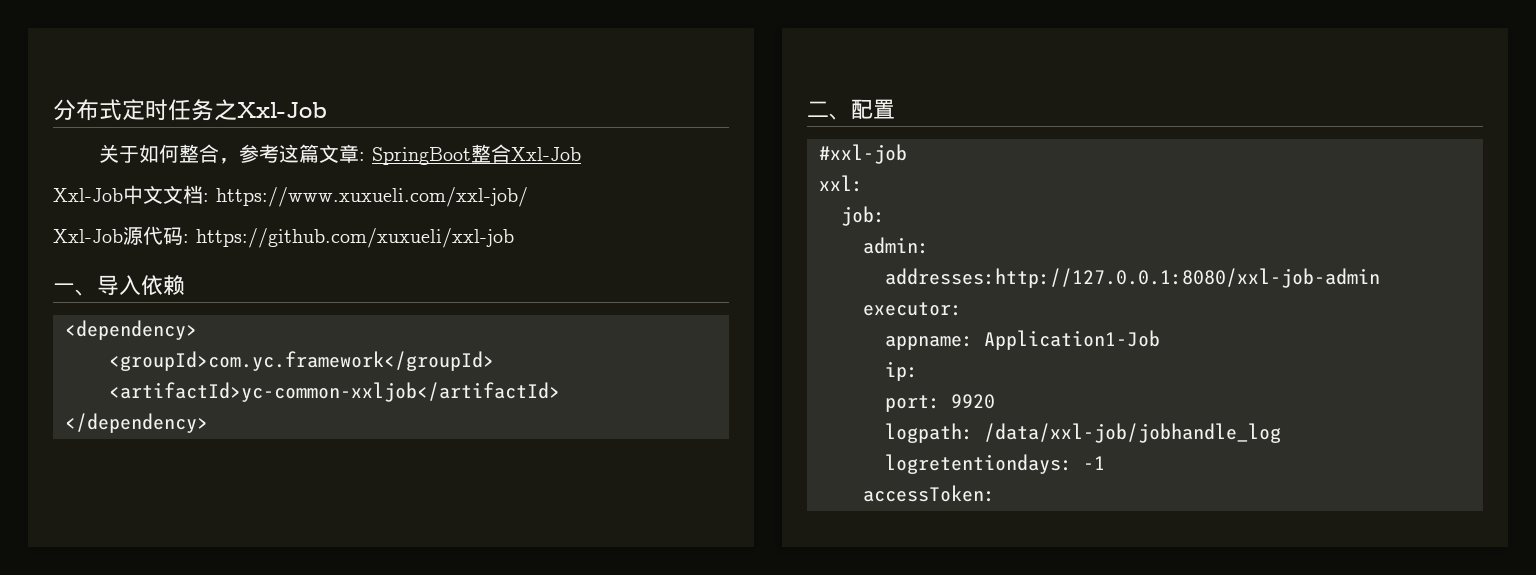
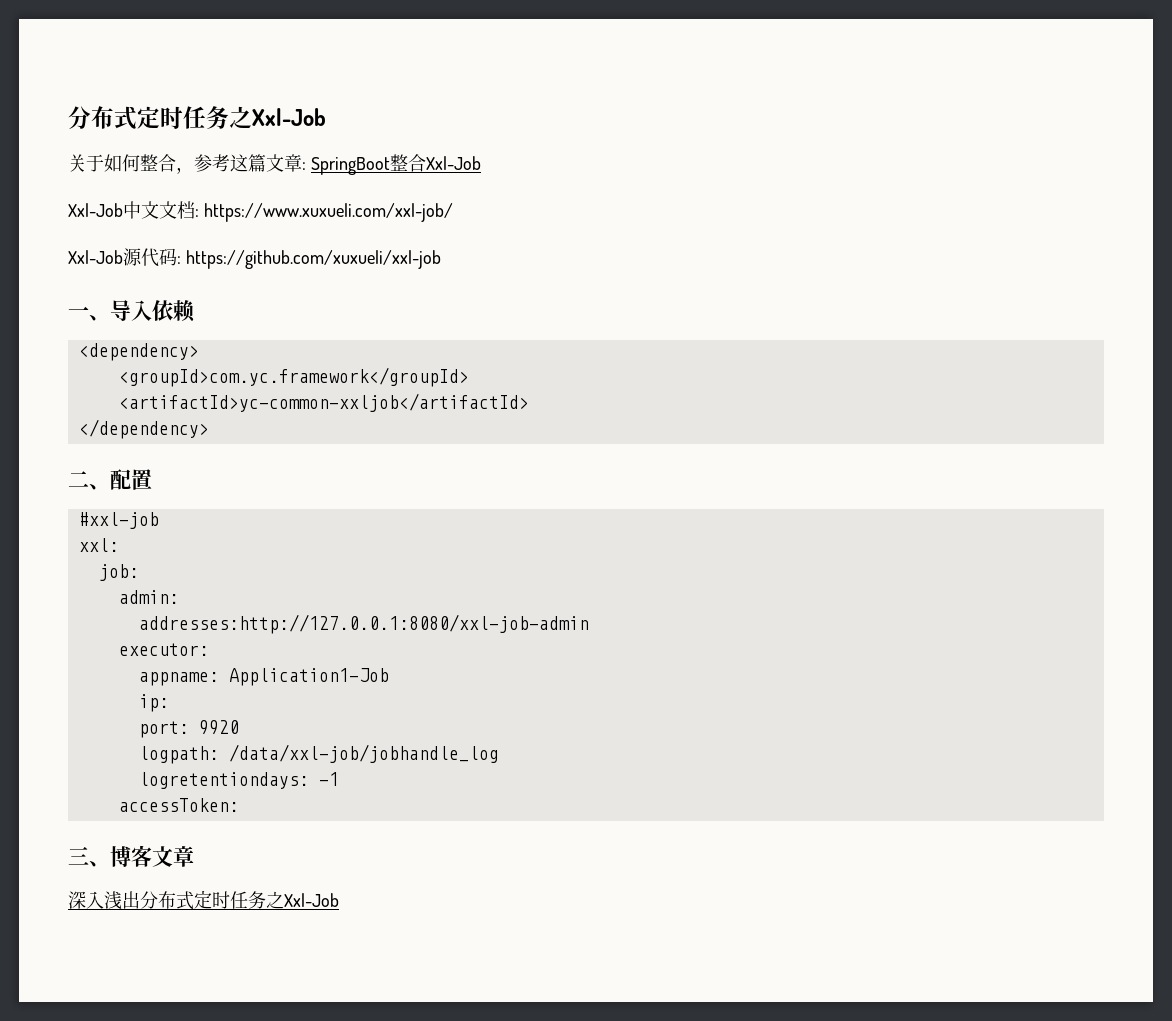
+ 三、博客文章
+ 深入浅出分布式定时任务之Xxl-Job

